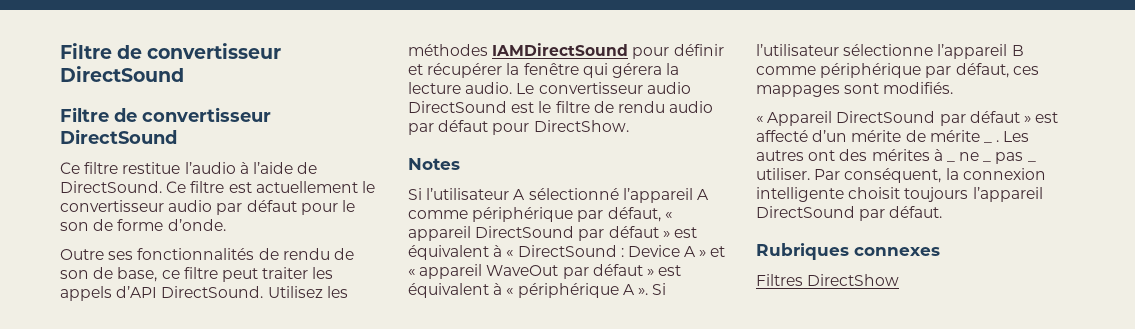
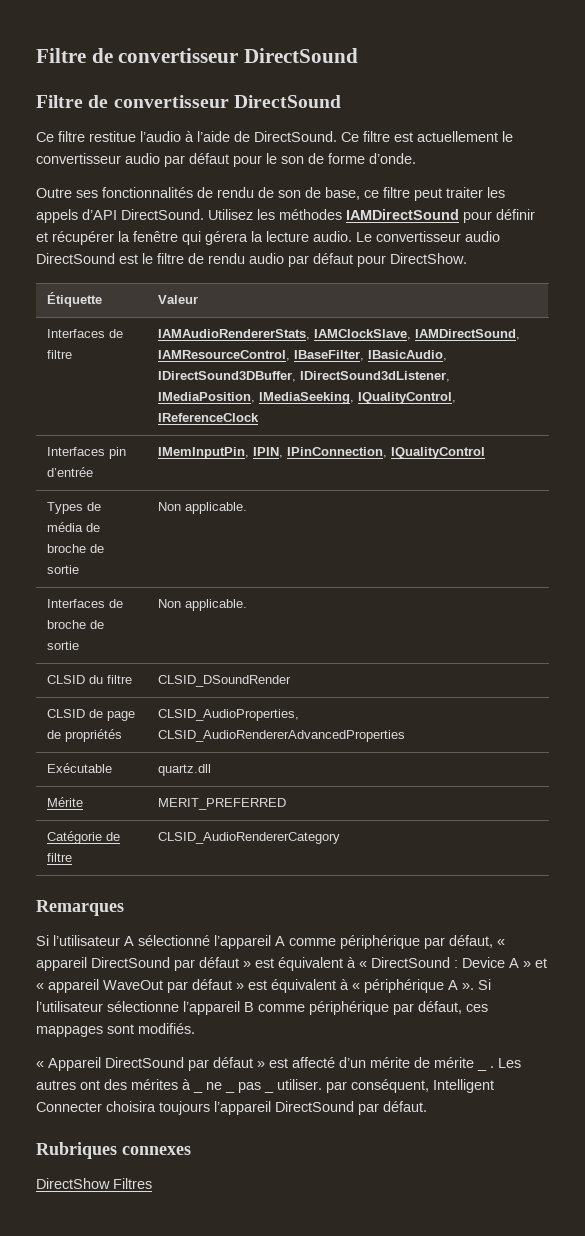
- Notes
+ Étiquette | Valeur
+ Interfaces de filtre | IAMAudioRendererStats, IAMClockSlave, IAMDirectSound, IAMResourceControl, IBaseFilter, IBasicAudio, IDirectSound3DBuffer, IDirectSound3dListener, IMediaPosition, IMediaSeeking, IQualityControl, IReferenceClock
+ Interfaces pin d’entrée | IMemInputPin, IPIN, IPinConnection, IQualityControl
+ Types de média de broche de sortie | Non applicable.
+ Interfaces de broche de sortie | Non applicable.
+ CLSID du filtre | CLSID_DSoundRender
+ CLSID de page de propriétés | CLSID_AudioProperties, CLSID_AudioRendererAdvancedProperties
+ Exécutable | quartz.dll
+ Mérite | MERIT_PREFERRED
+ Catégorie de filtre | CLSID_AudioRendererCategory
+ Remarques
- Les autres ont des mérites à _ ne _ pas _ utiliser. Par conséquent, la connexion intelligente choisit toujours l’appareil DirectSound par défaut.
+ Les autres ont des mérites à _ ne _ pas _ utiliser. par conséquent, Intelligent Connecter choisira toujours l’appareil DirectSound par défaut.
- Filtres DirectShow
+ DirectShow Filtres

